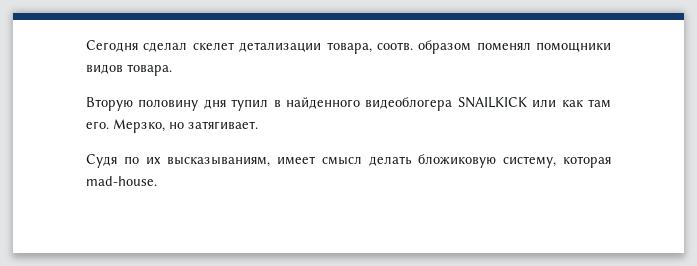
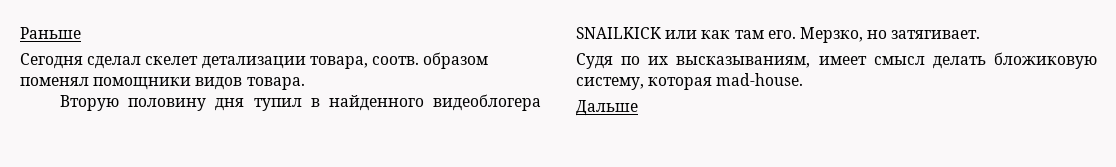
+ Раньше
+ Дальше

